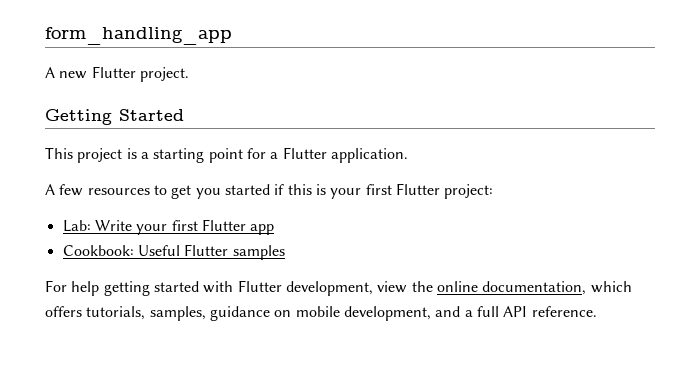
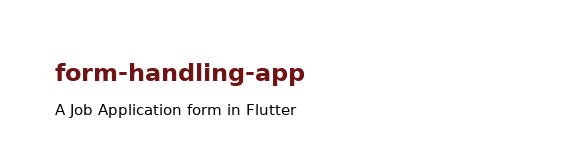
- form_handling_app
- A new Flutter project.
- Getting Started
- This project is a starting point for a Flutter application.
- A few resources to get you started if this is your first Flutter project:
- Lab: Write your first Flutter app
- Cookbook: Useful Flutter samples
- For help getting started with Flutter development, view the online documentation, which offers tutorials, samples, guidance on mobile development, and a full API reference.
+ form-handling-app
+ A Job Application form in Flutter

